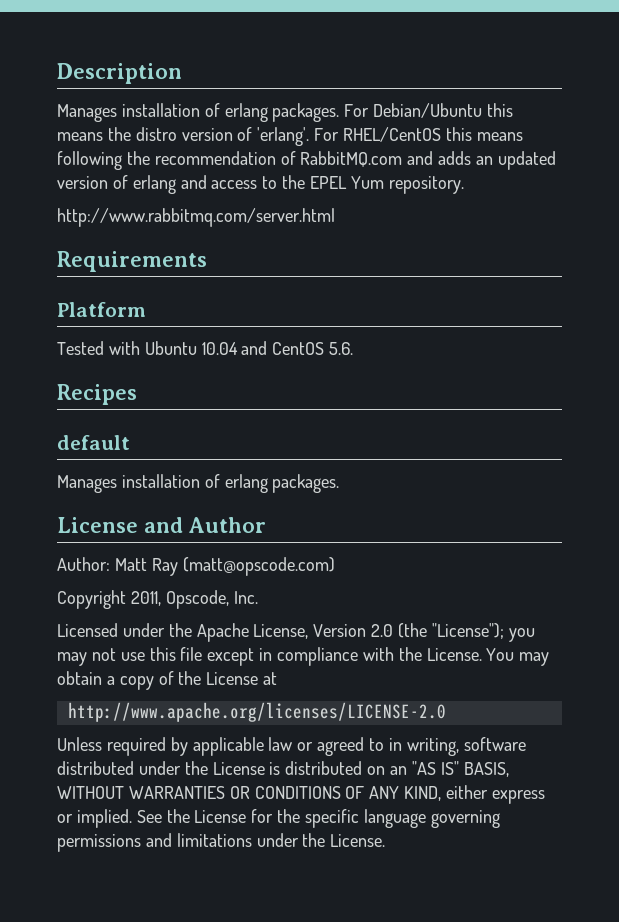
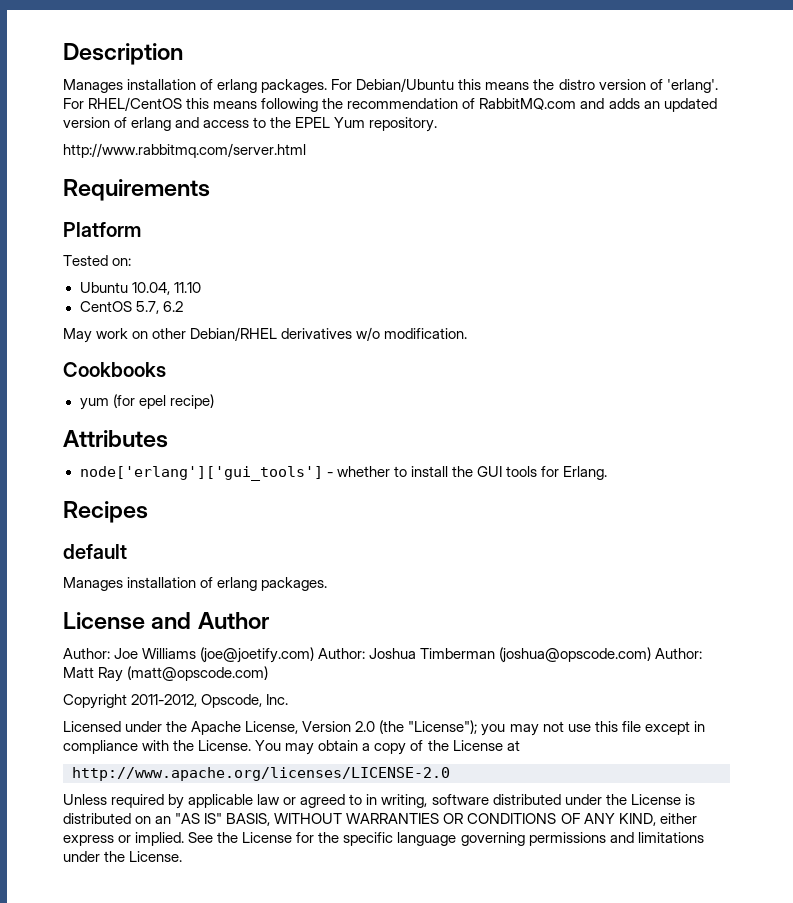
- Tested with Ubuntu 10.04 and CentOS 5.6.
+ Tested on:
+ Ubuntu 10.04, 11.10
+ CentOS 5.7, 6.2
+ May work on other Debian/RHEL derivatives w/o modification.
+ Cookbooks
+ yum (for epel recipe)
+ Attributes
+ node['erlang']['gui_tools'] - whether to install the GUI tools for Erlang.
- Author: Matt Ray (matt@opscode.com)
+ Author: Joe Williams (joe@joetify.com) Author: Joshua Timberman (joshua@opscode.com) Author: Matt Ray (matt@opscode.com)
- Copyright 2011, Opscode, Inc.
+ Copyright 2011-2012, Opscode, Inc.

